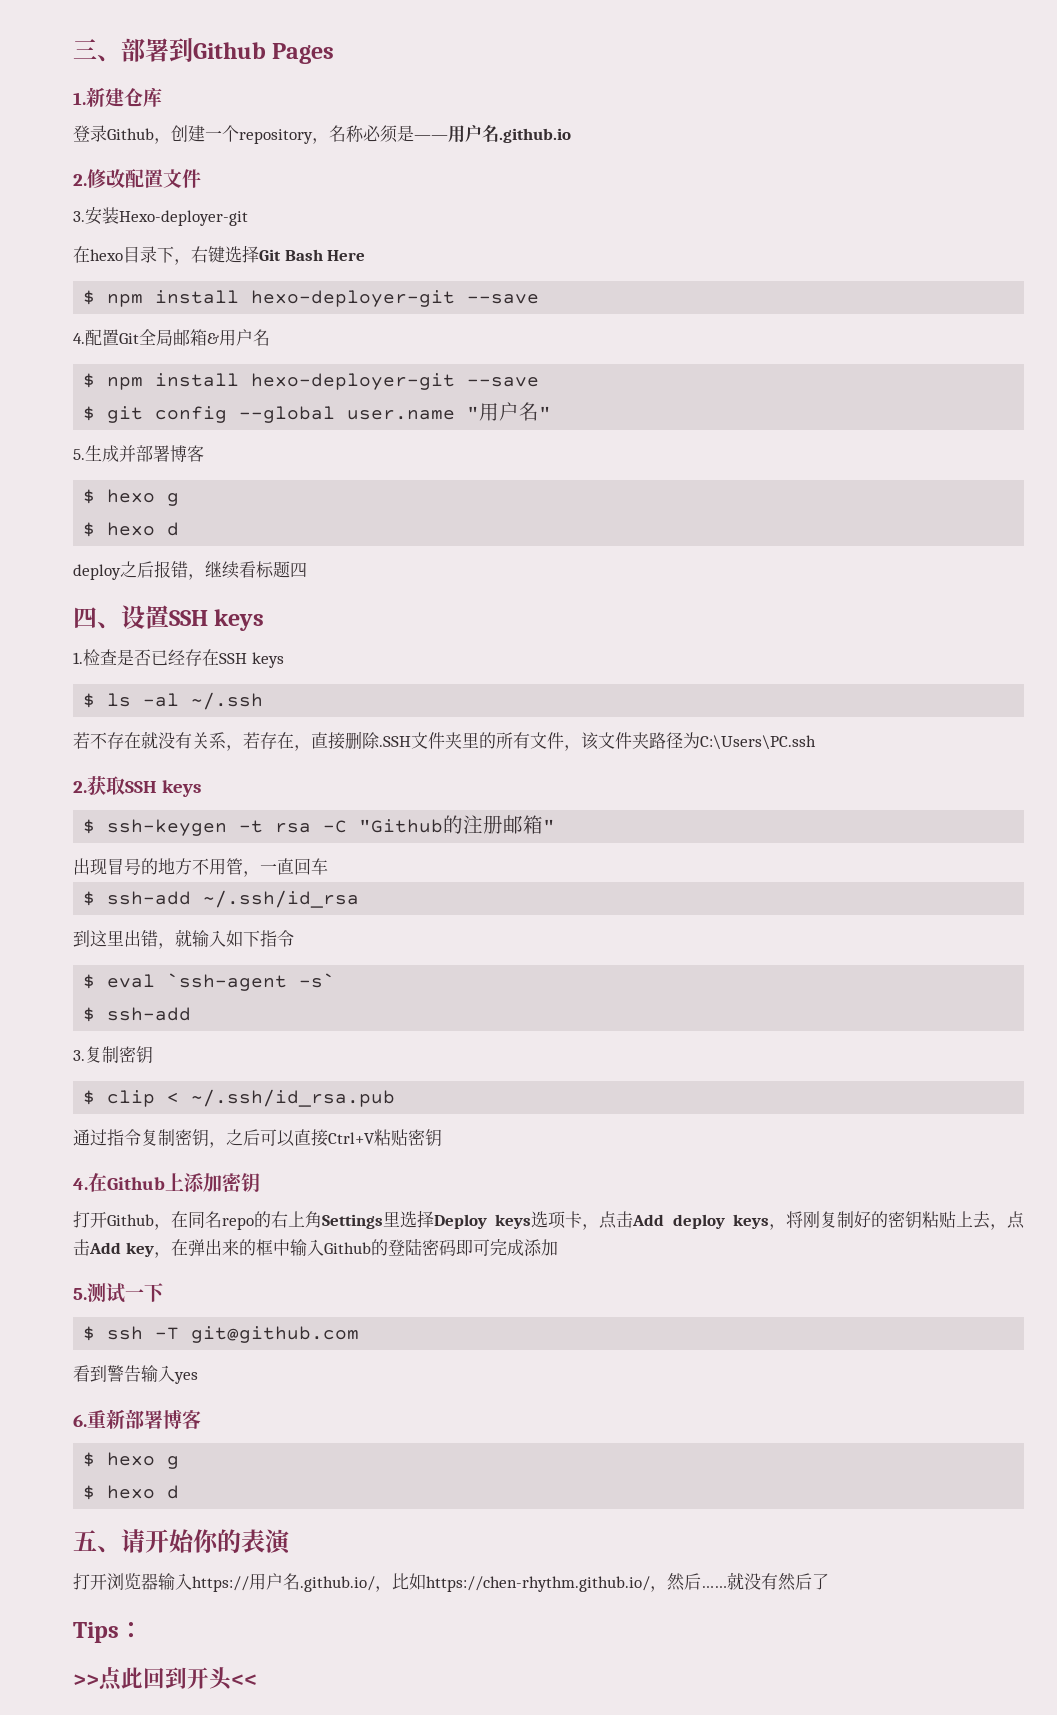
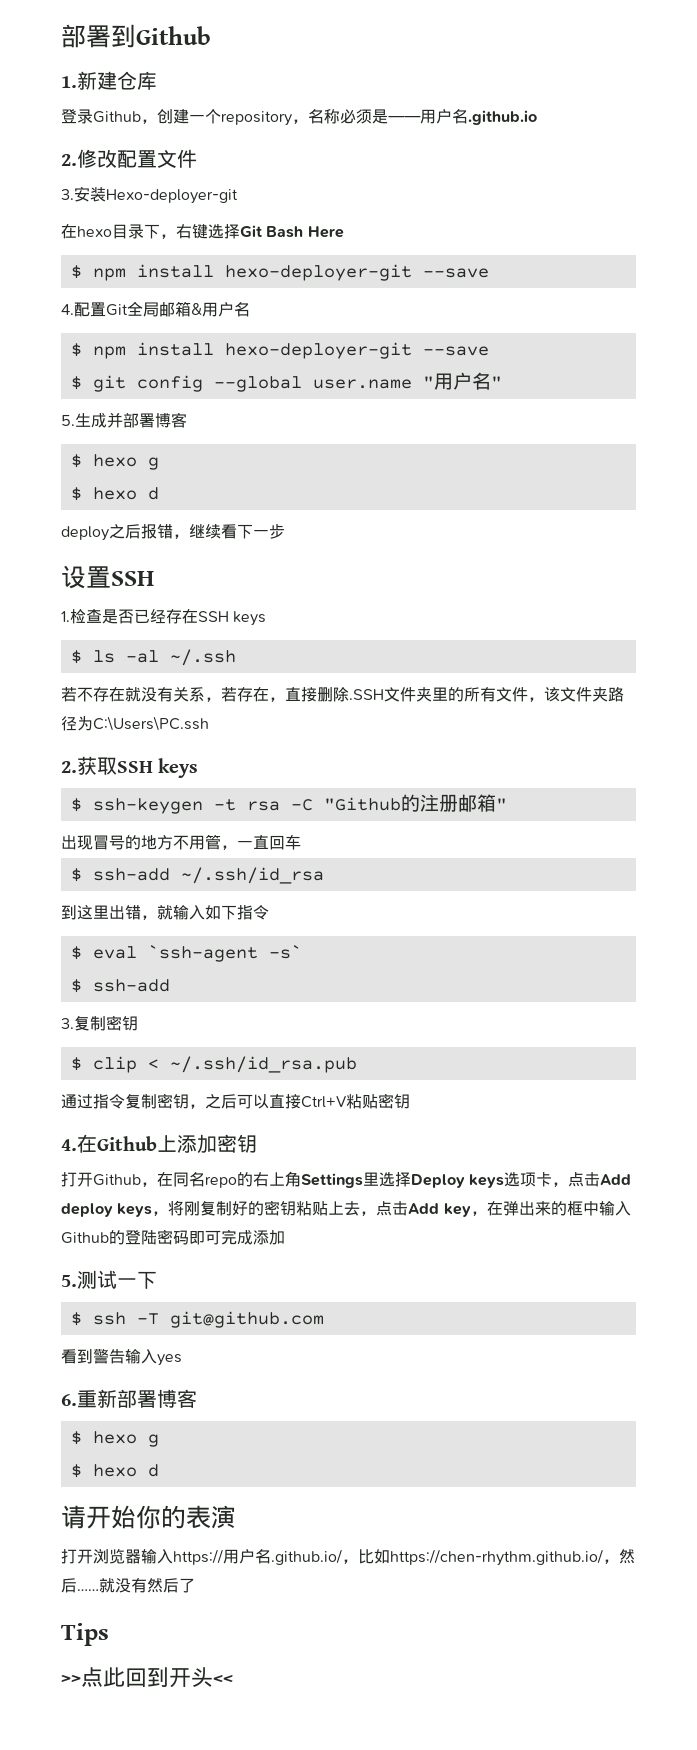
- 三、部署到Github Pages
+ 部署到Github
- deploy之后报错，继续看标题四
- 四、设置SSH keys
+ deploy之后报错，继续看下一步
+ 设置SSH
- 五、请开始你的表演
+ 请开始你的表演
- Tips：
+ Tips

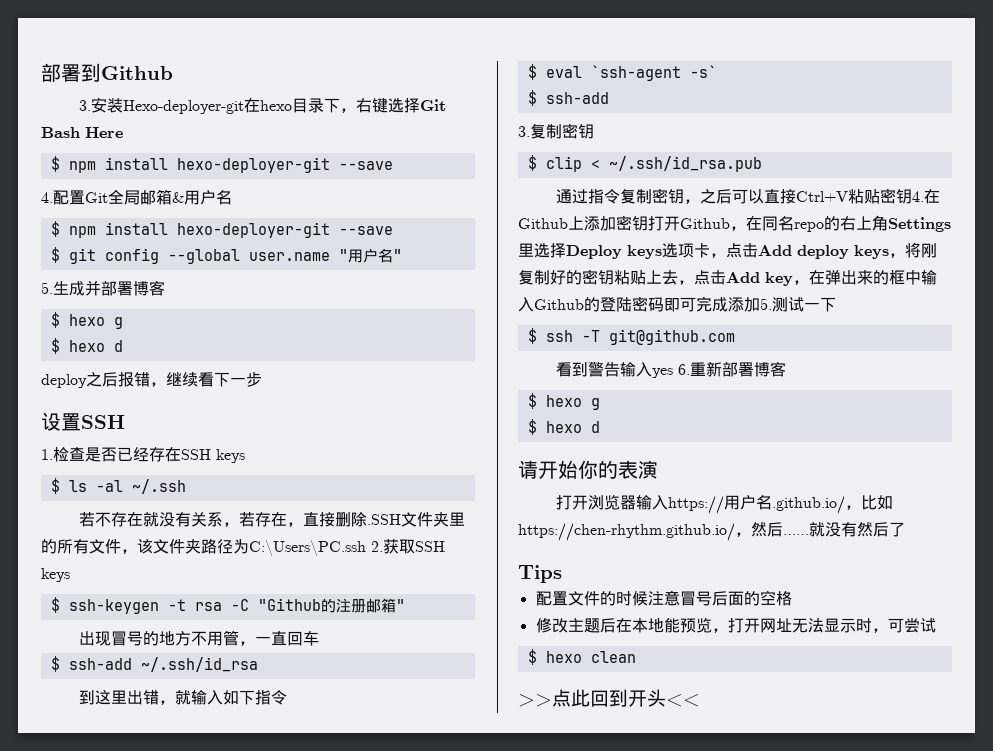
- 1.新建仓库
- 登录Github，创建一个repository，名称必须是——用户名.github.io
- 2.修改配置文件
- 3.安装Hexo-deployer-git
- 在hexo目录下，右键选择Git Bash Here
+ 3.安装Hexo-deployer-git在hexo目录下，右键选择Git Bash Here
- 若不存在就没有关系，若存在，直接删除.SSH文件夹里的所有文件，该文件夹路径为C:\Users\PC.ssh
- 2.获取SSH keys
+ 若不存在就没有关系，若存在，直接删除.SSH文件夹里的所有文件，该文件夹路径为C:\Users\PC.ssh 2.获取SSH keys
- 通过指令复制密钥，之后可以直接Ctrl+V粘贴密钥
- 4.在Github上添加密钥
- 打开Github，在同名repo的右上角Settings里选择Deploy keys选项卡，点击Add deploy keys，将刚复制好的密钥粘贴上去，点击Add key，在弹出来的框中输入Github的登陆密码即可完成添加
- 5.测试一下
+ 通过指令复制密钥，之后可以直接Ctrl+V粘贴密钥4.在Github上添加密钥打开Github，在同名repo的右上角Settings里选择Deploy keys选项卡，点击Add deploy keys，将刚复制好的密钥粘贴上去，点击Add key，在弹出来的框中输入Github的登陆密码即可完成添加5.测试一下
- 看到警告输入yes
- 6.重新部署博客
+ 看到警告输入yes 6.重新部署博客
+ 配置文件的时候注意冒号后面的空格
+ 修改主题后在本地能预览，打开网址无法显示时，可尝试
+ $ hexo clean

